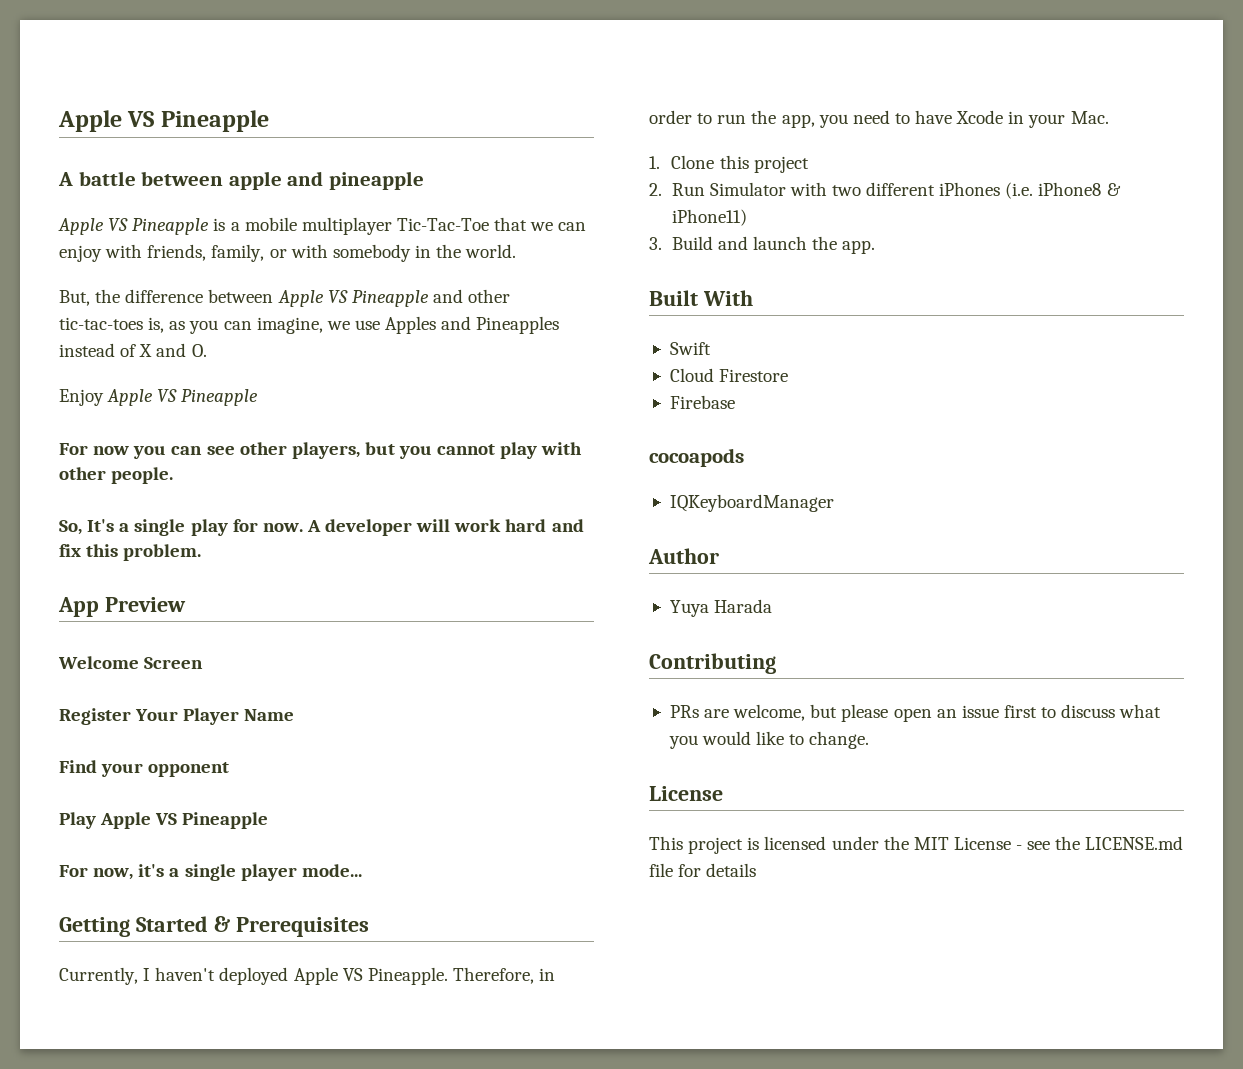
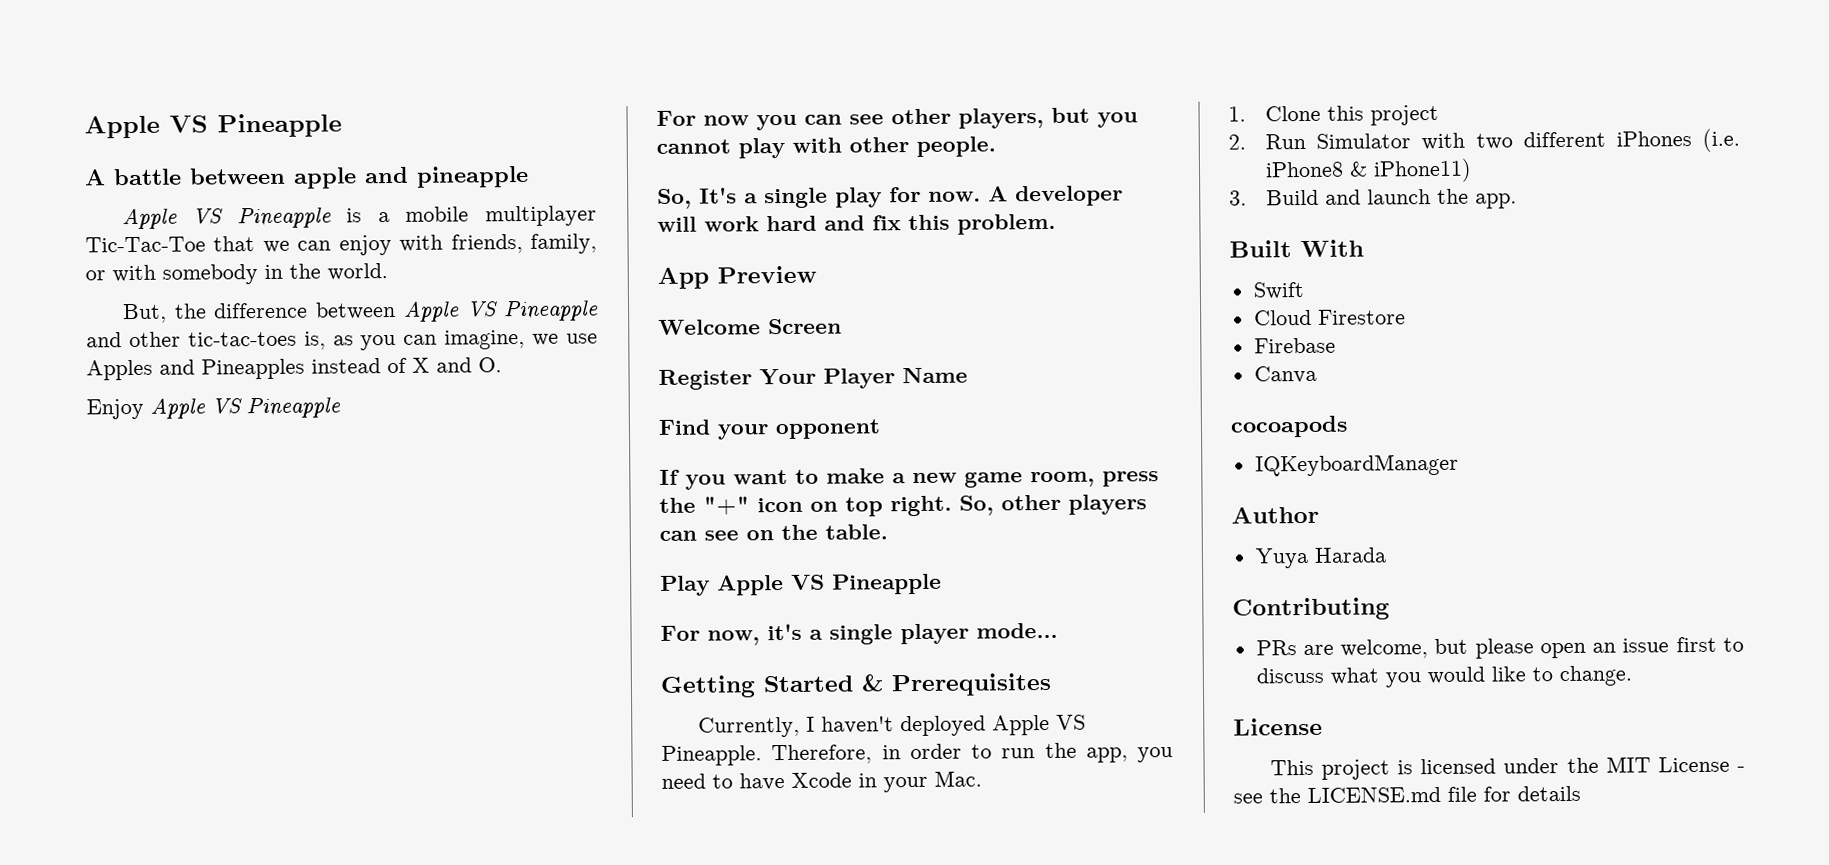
+ If you want to make a new game room, press the "+" icon on top right. So, other players can see on the table.
+ Canva

